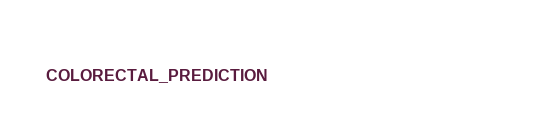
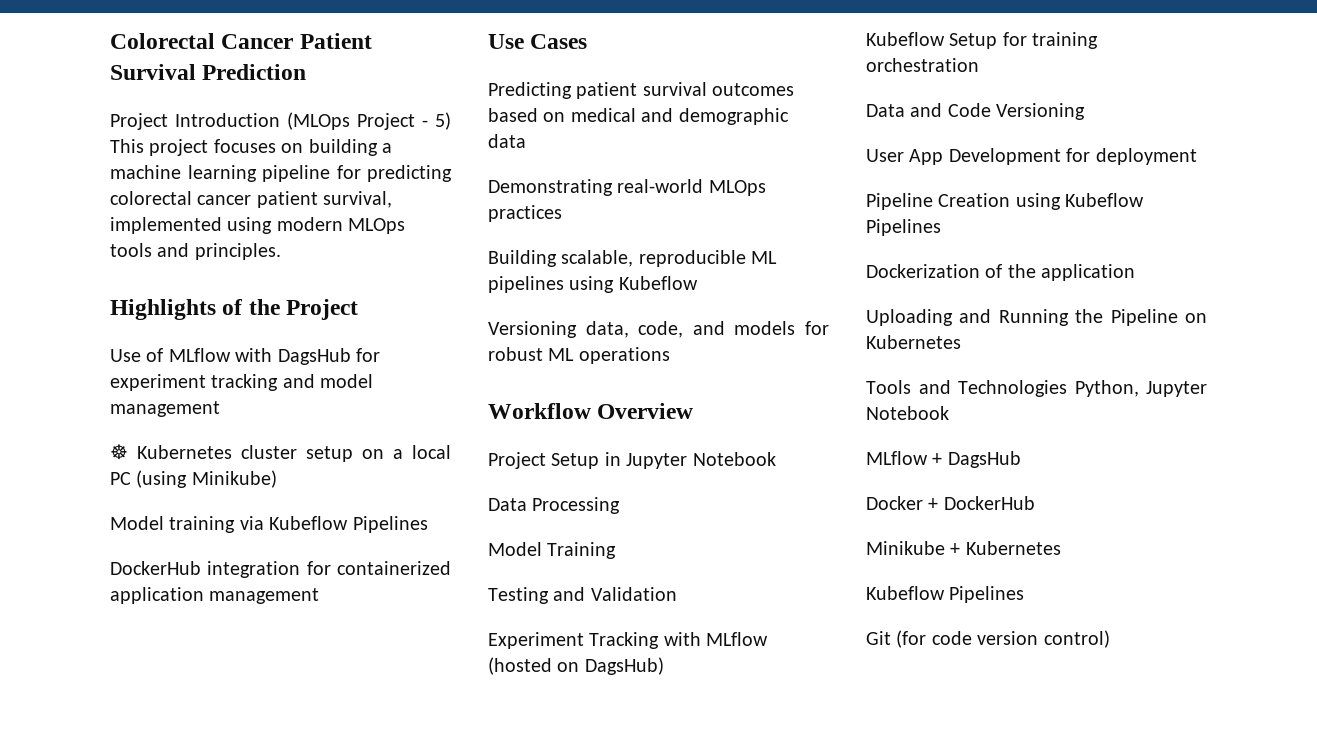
- COLORECTAL_PREDICTION
+ Colorectal Cancer Patient Survival Prediction
+ Project Introduction (MLOps Project - 5) This project focuses on building a machine learning pipeline for predicting colorectal cancer patient survival, implemented using modern MLOps tools and principles.
+ Highlights of the Project
+ Use of MLflow with DagsHub for experiment tracking and model management
+ ☸ Kubernetes cluster setup on a local PC (using Minikube)
+ Model training via Kubeflow Pipelines
+ DockerHub integration for containerized application management
+ Use Cases
+ Predicting patient survival outcomes based on medical and demographic data
+ Demonstrating real-world MLOps practices
+ Building scalable, reproducible ML pipelines using Kubeflow
+ Versioning data, code, and models for robust ML operations
+ Workflow Overview
+ Project Setup in Jupyter Notebook
+ Data Processing
+ Model Training
+ Testing and Validation
+ Experiment Tracking with MLflow (hosted on DagsHub)
+ Kubeflow Setup for training orchestration
+ Data and Code Versioning
+ User App Development for deployment
+ Pipeline Creation using Kubeflow Pipelines
+ Dockerization of the application
+ Uploading and Running the Pipeline on Kubernetes
+ Tools and Technologies Python, Jupyter Notebook
+ MLflow + DagsHub
+ Docker + DockerHub
+ Minikube + Kubernetes
+ Kubeflow Pipelines
+ Git (for code version control)

